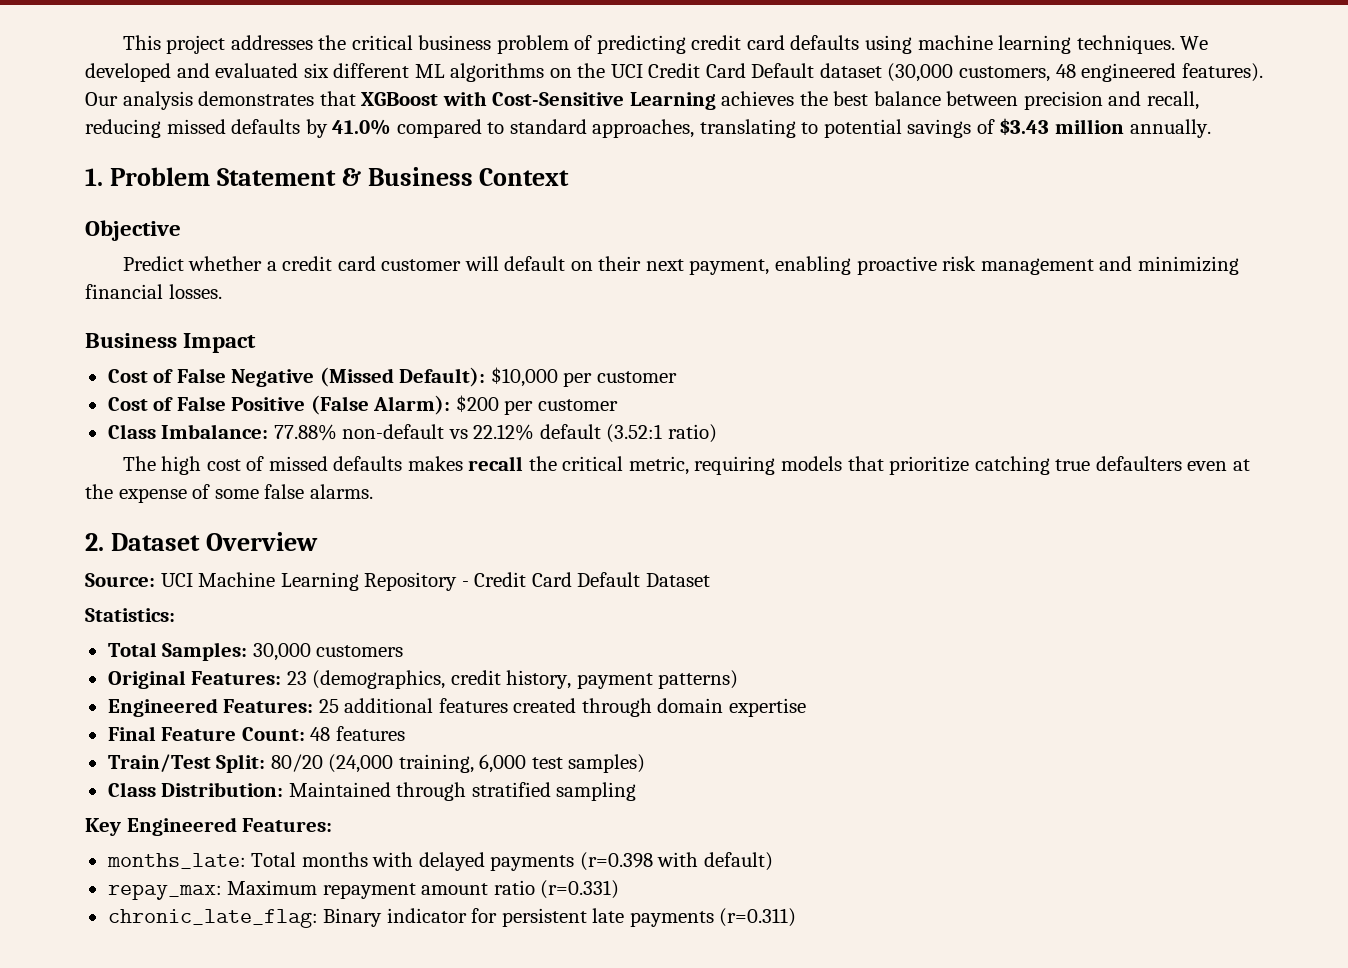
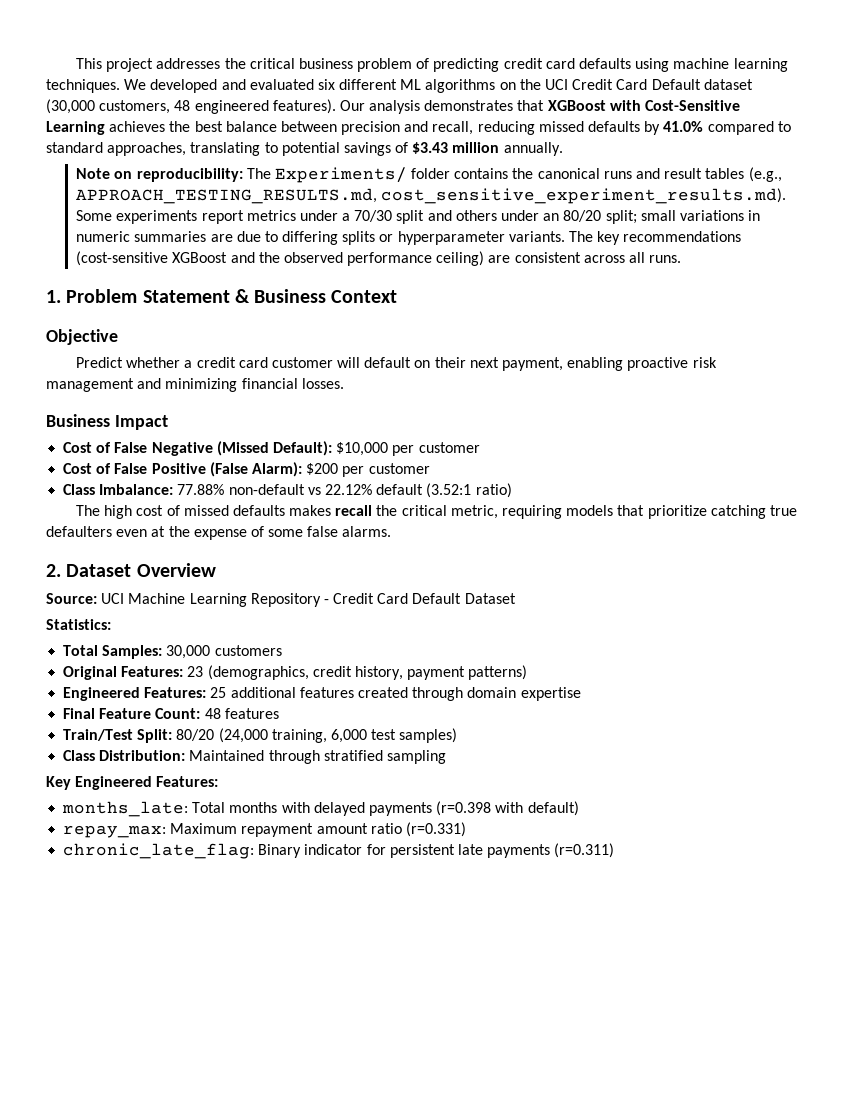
+ Note on reproducibility: The Experiments/ folder contains the canonical runs and result tables (e.g., APPROACH_TESTING_RESULTS.md, cost_sensitive_experiment_results.md). Some experiments report metrics under a 70/30 split and others under an 80/20 split; small variations in numeric summaries are due to differing splits or hyperparameter variants. The key recommendations (cost-sensitive XGBoost and the observed performance ceiling) are consistent across all runs.

